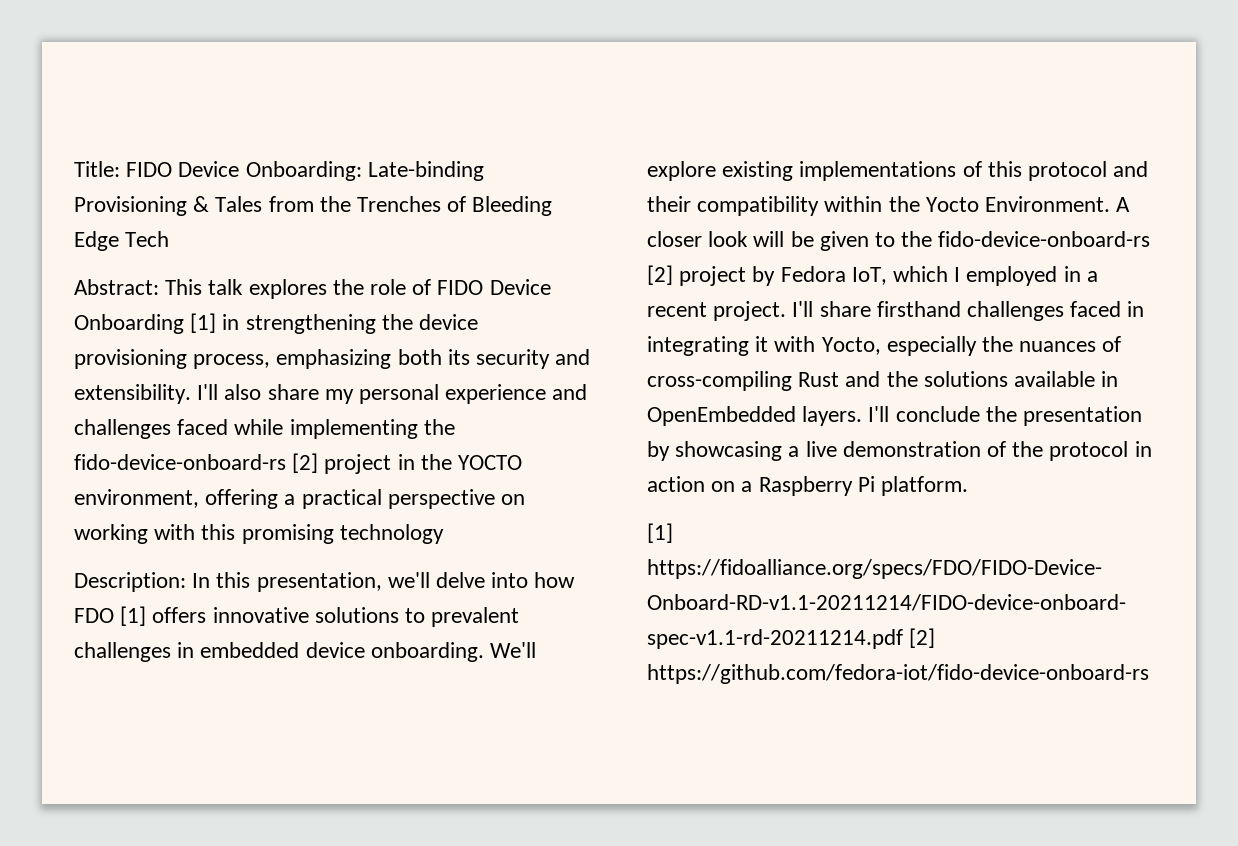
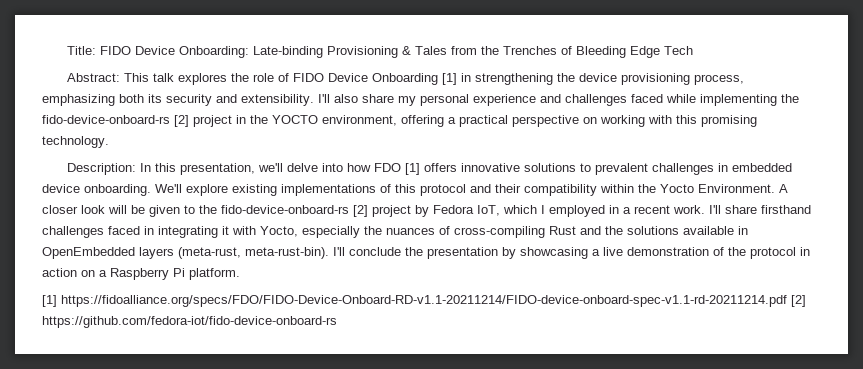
- I'll also share my personal experience and challenges faced while implementing the fido-device-onboard-rs [2] project in the YOCTO environment, offering a practical perspective on working with this promising technology
+ I'll also share my personal experience and challenges faced while implementing the fido-device-onboard-rs [2] project in the YOCTO environment, offering a practical perspective on working with this promising technology.
- A closer look will be given to the fido-device-onboard-rs [2] project by Fedora IoT, which I employed in a recent project.
+ A closer look will be given to the fido-device-onboard-rs [2] project by Fedora IoT, which I employed in a recent work.
- I'll share firsthand challenges faced in integrating it with Yocto, especially the nuances of cross-compiling Rust and the solutions available in OpenEmbedded layers.
+ I'll share firsthand challenges faced in integrating it with Yocto, especially the nuances of cross-compiling Rust and the solutions available in OpenEmbedded layers (meta-rust, meta-rust-bin).

